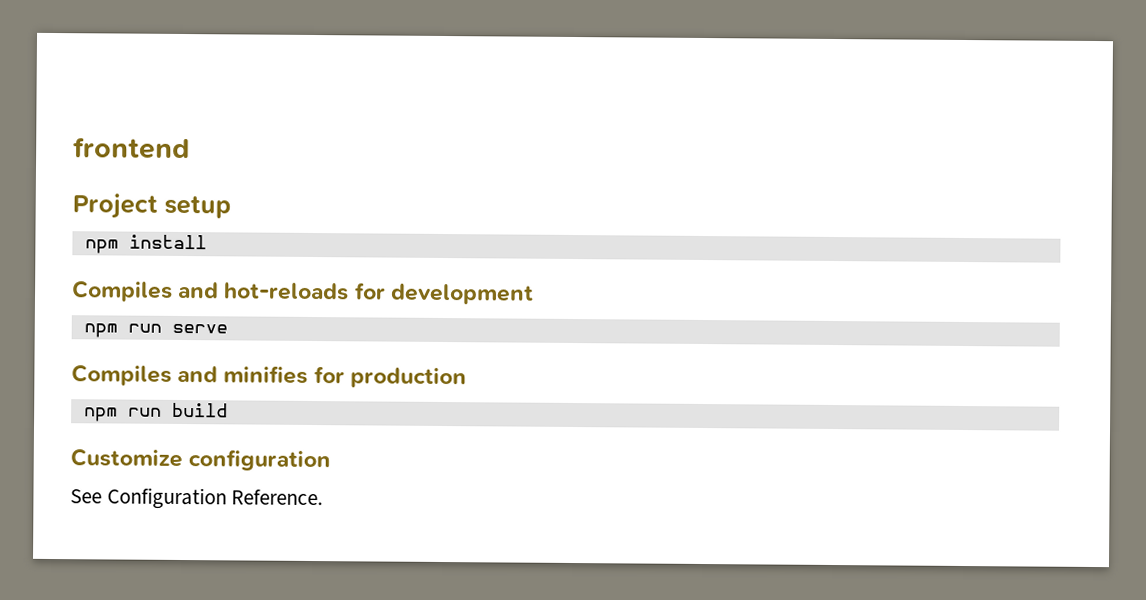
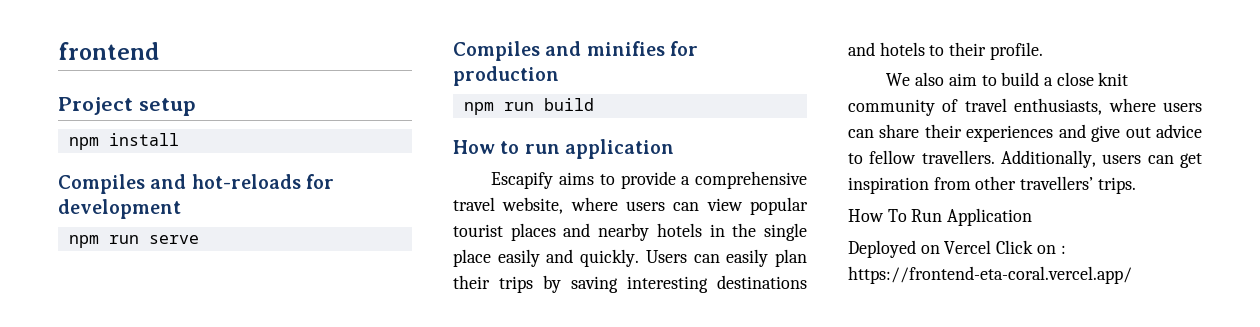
- Customize configuration
- See Configuration Reference.
+ How to run application
+ Escapify aims to provide a comprehensive travel website, where users can view popular tourist places and nearby hotels in the single place easily and quickly. Users can easily plan their trips by saving interesting destinations and hotels to their profile.
+ We also aim to build a close knit community of travel enthusiasts, where users can share their experiences and give out advice to fellow travellers. Additionally, users can get inspiration from other travellers’ trips.
+ How To Run Application
+ Deployed on Vercel Click on : https://frontend-eta-coral.vercel.app/

